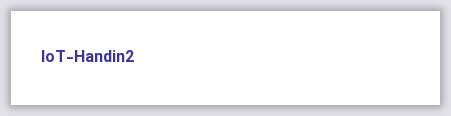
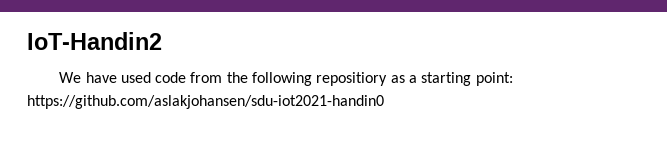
+ We have used code from the following repositiory as a starting point: https://github.com/aslakjohansen/sdu-iot2021-handin0

